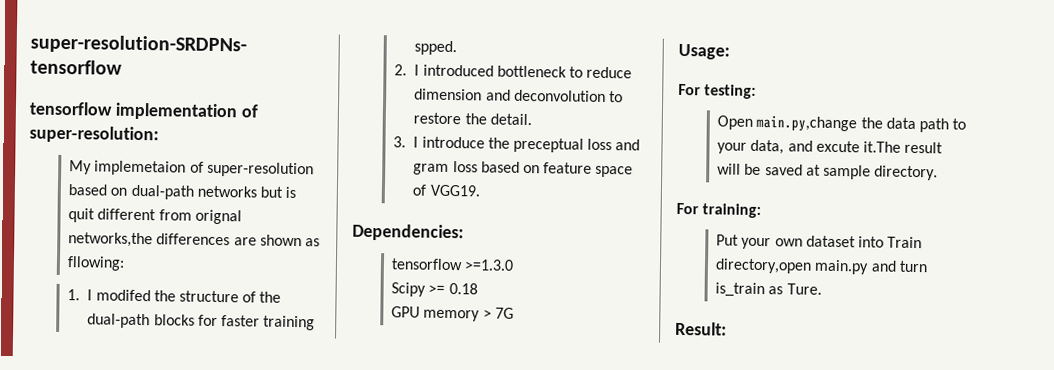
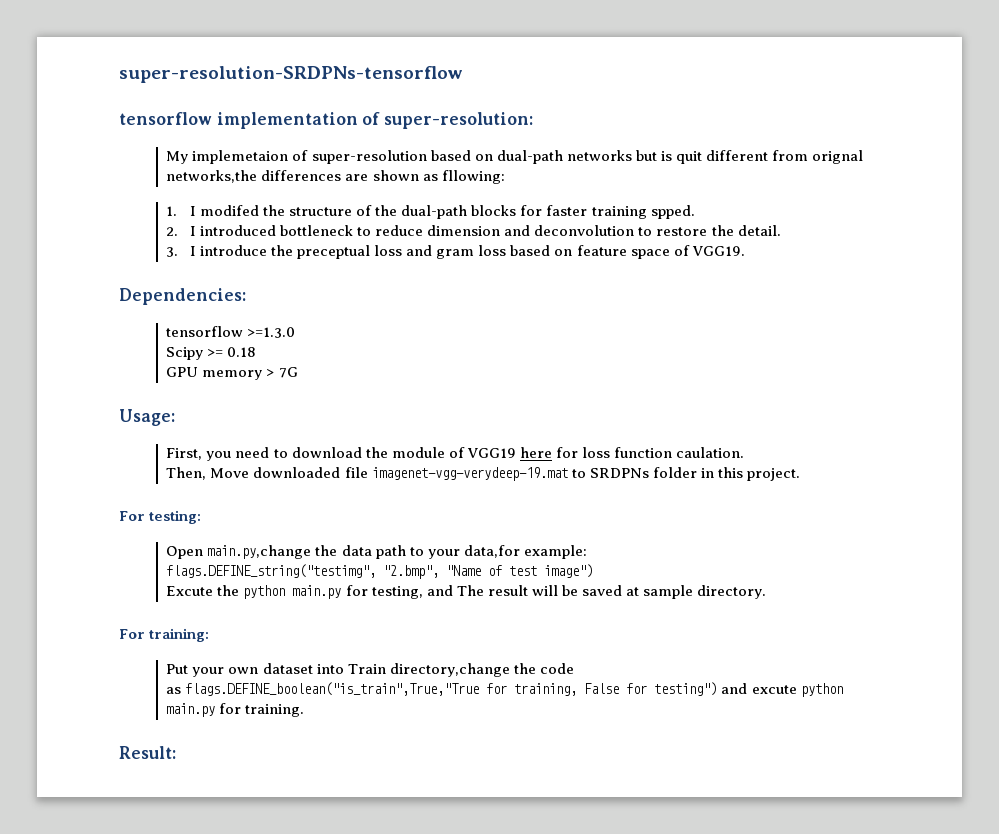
+ First, you need to download the module of VGG19 here for loss function caulation.
+ Then, Move downloaded file imagenet-vgg-verydeep-19.mat to SRDPNs folder in this project.
- Open main.py,change the data path to your data, and excute it.The result will be saved at sample directory.
+ Open main.py,change the data path to your data,for example:
+ flags.DEFINE_string("testimg", "2.bmp", "Name of test image")
+ Excute the python main.py for testing, and The result will be saved at sample directory.
- Put your own dataset into Train directory,open main.py and turn is_train as Ture.
+ Put your own dataset into Train directory,change the code
+ as flags.DEFINE_boolean("is_train",True,"True for training, False for testing") and excute python main.py for training.

